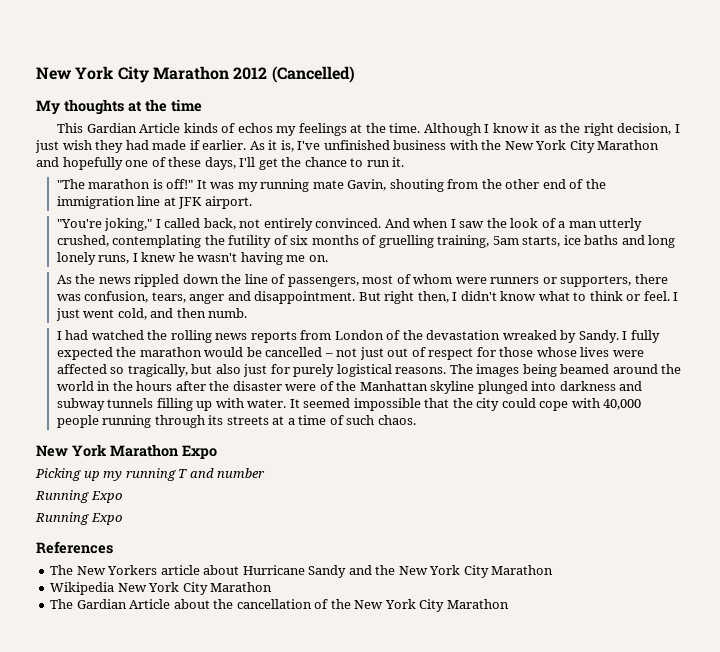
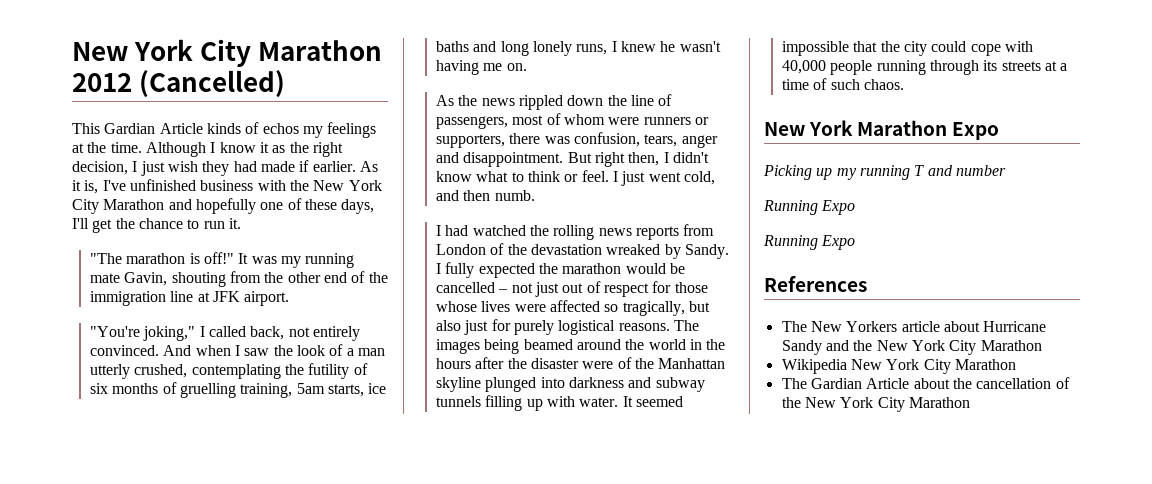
- My thoughts at the time

